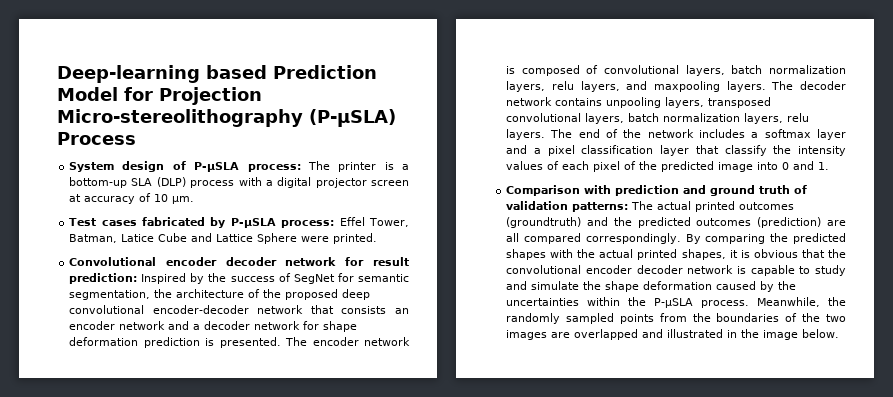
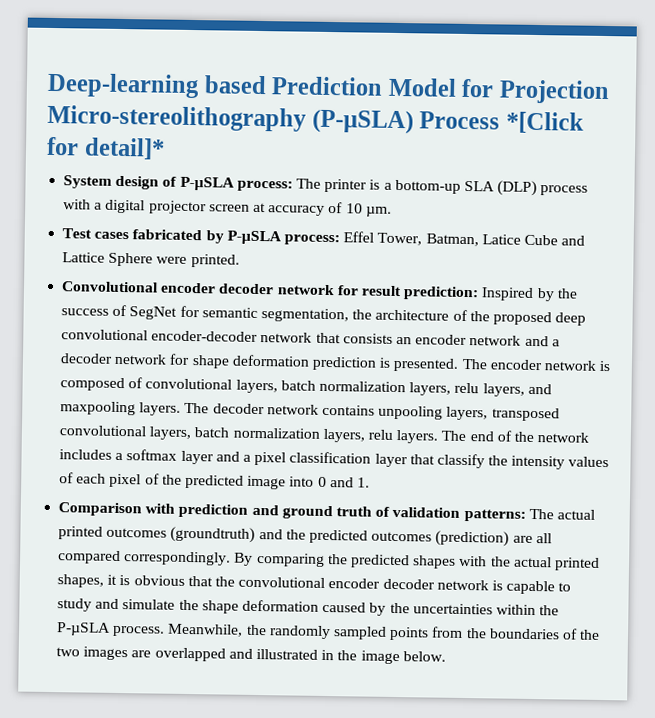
- Deep-learning based Prediction Model for Projection Micro-stereolithography (P-µSLA) Process
+ Deep-learning based Prediction Model for Projection Micro-stereolithography (P-µSLA) Process *[Click for detail]*

